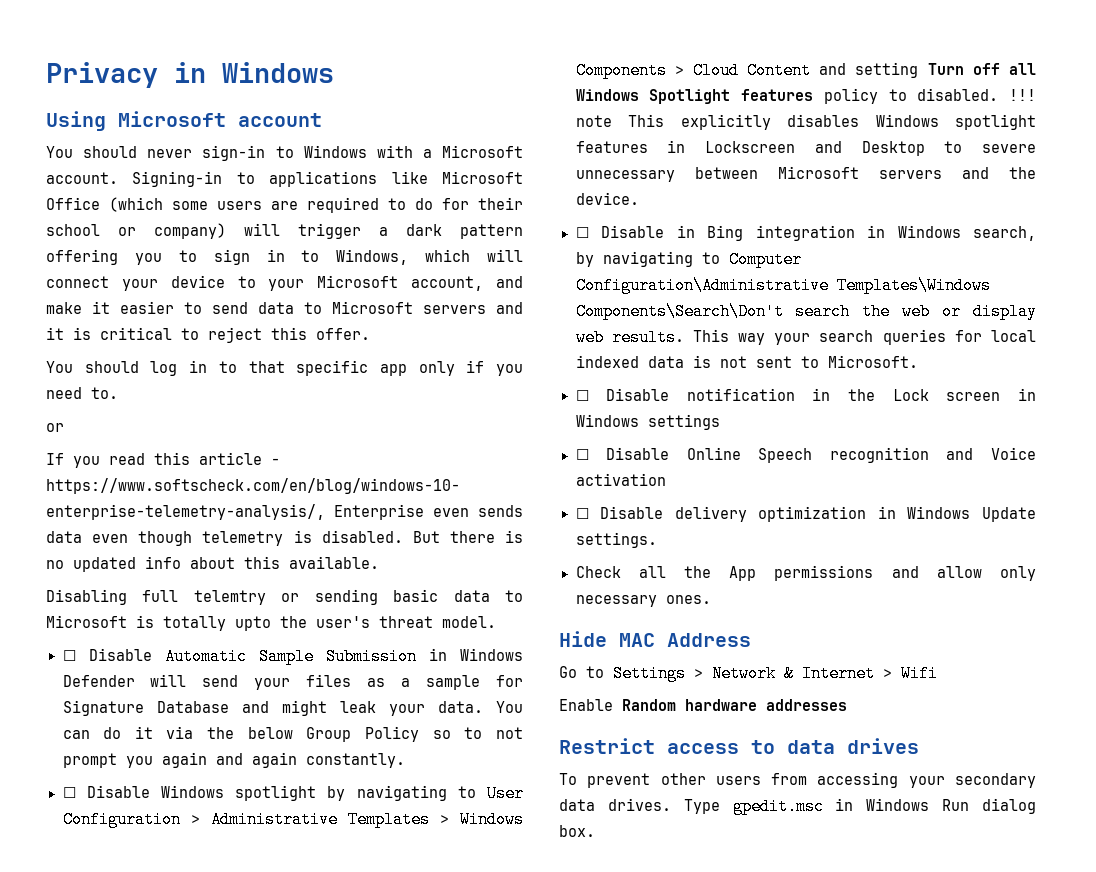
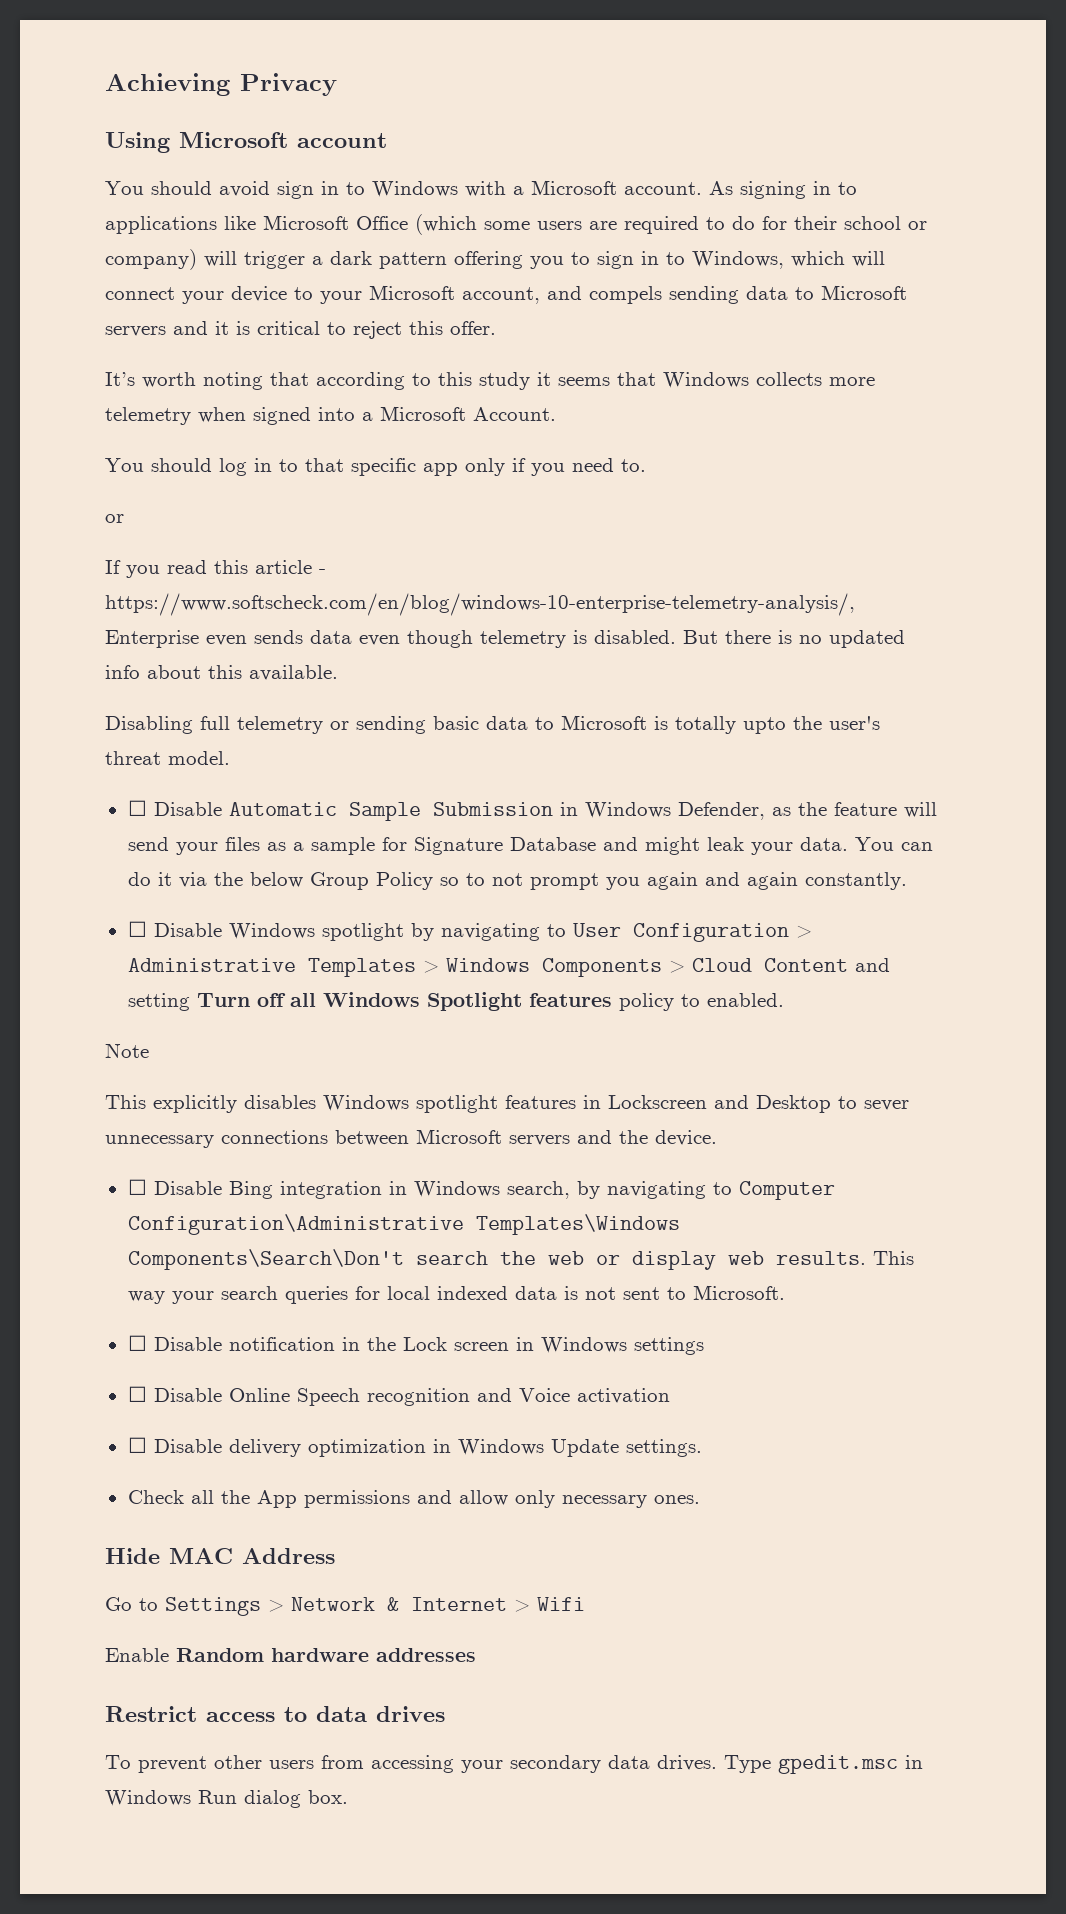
- Privacy in Windows
+ Achieving Privacy
- You should never sign-in to Windows with a Microsoft account.
+ You should avoid sign in to Windows with a Microsoft account.
- Signing-in to applications like Microsoft Office (which some users are required to do for their school or company) will trigger a dark pattern offering you to sign in to Windows, which will connect your device to your Microsoft account, and make it easier to send data to Microsoft servers and it is critical to reject this offer.
+ As signing in to applications like Microsoft Office (which some users are required to do for their school or company) will trigger a dark pattern offering you to sign in to Windows, which will connect your device to your Microsoft account, and compels sending data to Microsoft servers and it is critical to reject this offer.
+ It’s worth noting that according to this study it seems that Windows collects more telemetry when signed into a Microsoft Account.
- Disabling full telemtry or sending basic data to Microsoft is totally upto the user's threat model.
+ Disabling full telemetry or sending basic data to Microsoft is totally upto the user's threat model.
- ☐ Disable Automatic Sample Submission in Windows Defender will send your files as a sample for Signature Database and might leak your data.
+ ☐ Disable Automatic Sample Submission in Windows Defender, as the feature will send your files as a sample for Signature Database and might leak your data.
- ☐ Disable Windows spotlight by navigating to User Configuration > Administrative Templates > Windows Components > Cloud Content and setting Turn off all Windows Spotlight features policy to disabled. !!! note This explicitly disables Windows spotlight features in Lockscreen and Desktop to severe unnecessary between Microsoft servers and the device.
+ ☐ Disable Windows spotlight by navigating to User Configuration > Administrative Templates > Windows Components > Cloud Content and setting Turn off all Windows Spotlight features policy to enabled.
+ Note
+ This explicitly disables Windows spotlight features in Lockscreen and Desktop to sever unnecessary connections between Microsoft servers and the device.
- ☐ Disable in Bing integration in Windows search, by navigating to Computer Configuration\Administrative Templates\Windows Components\Search\Don't search the web or display web results.
+ ☐ Disable Bing integration in Windows search, by navigating to Computer Configuration\Administrative Templates\Windows Components\Search\Don't search the web or display web results.

